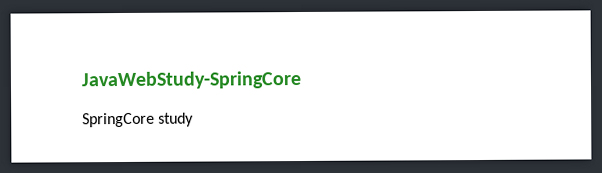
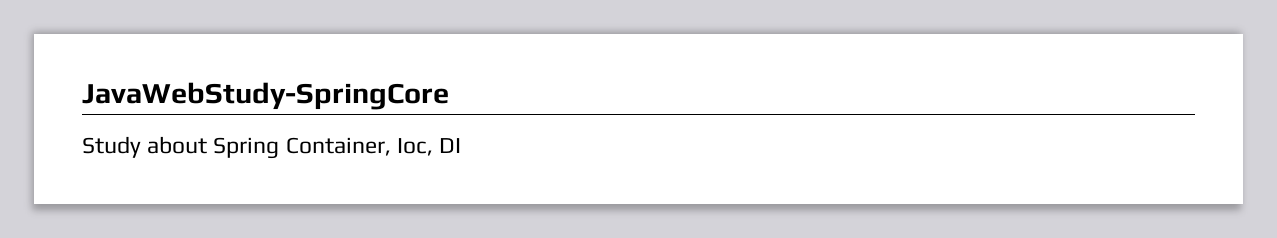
- SpringCore study
+ Study about Spring Container, Ioc, DI

